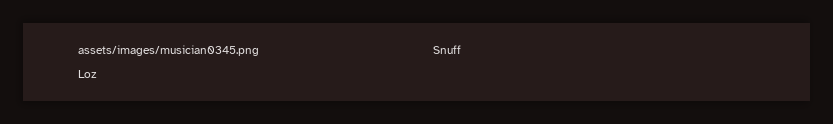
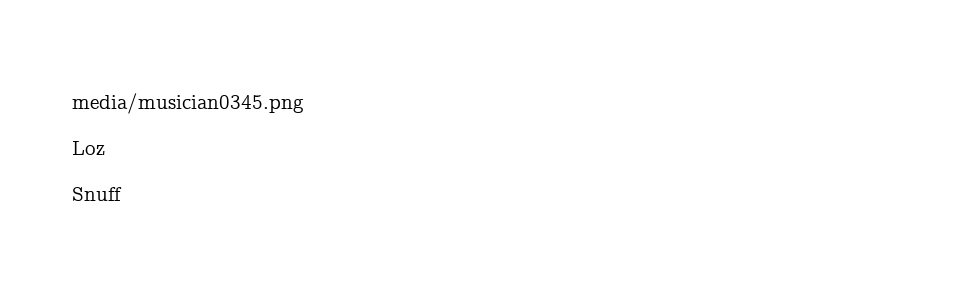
- assets/images/musician0345.png
+ media/musician0345.png

